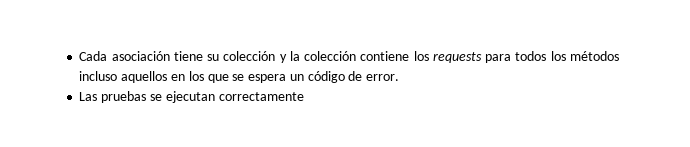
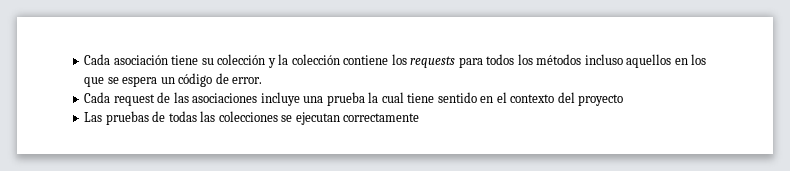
- Las pruebas se ejecutan correctamente
+ Cada request de las asociaciones incluye una prueba la cual tiene sentido en el contexto del proyecto
+ Las pruebas de todas las colecciones se ejecutan correctamente

